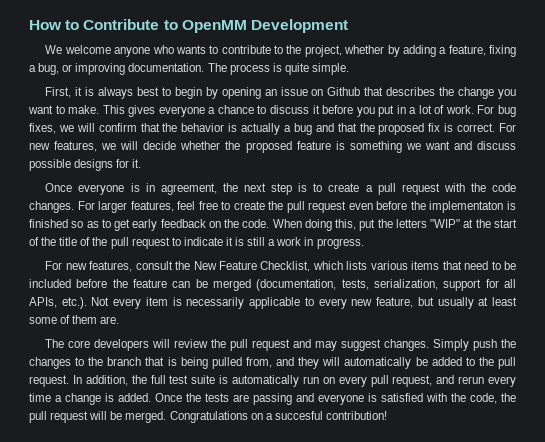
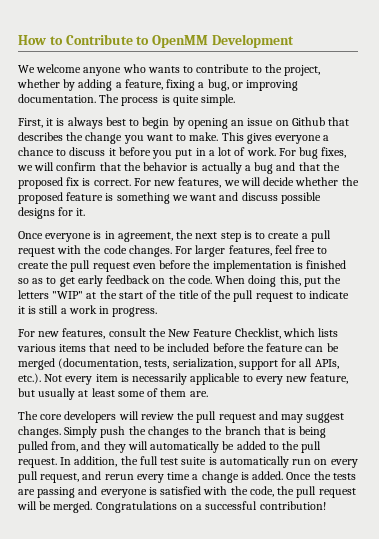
- For larger features, feel free to create the pull request even before the implementaton is finished so as to get early feedback on the code.
+ For larger features, feel free to create the pull request even before the implementation is finished so as to get early feedback on the code.
- Congratulations on a succesful contribution!
+ Congratulations on a successful contribution!

